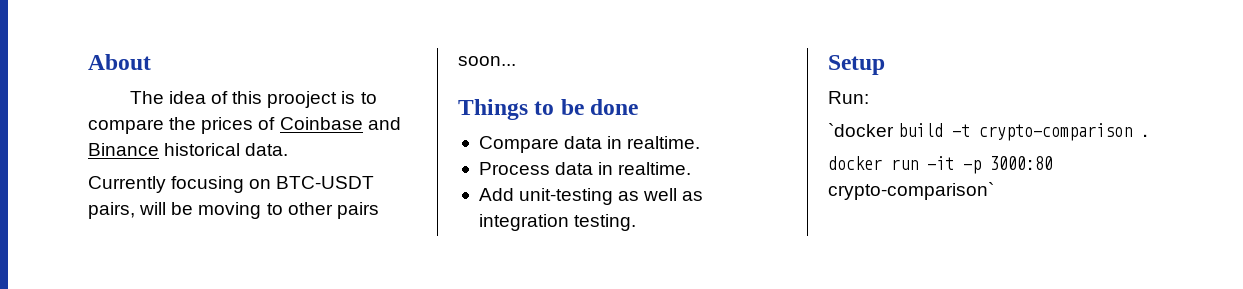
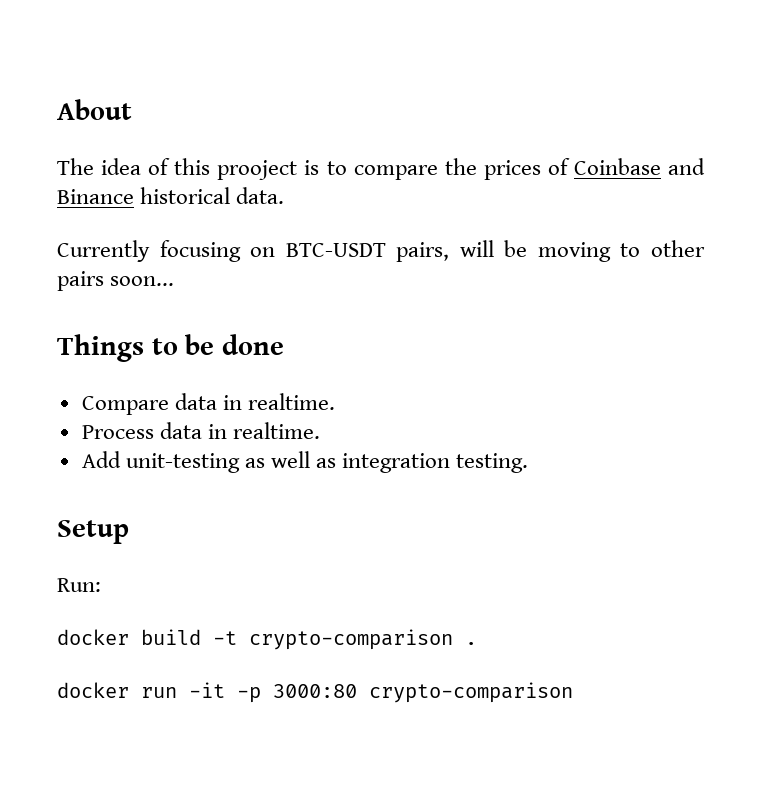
- `docker build -t crypto-comparison .
+ docker build -t crypto-comparison .
- docker run -it -p 3000:80 crypto-comparison`
+ docker run -it -p 3000:80 crypto-comparison

